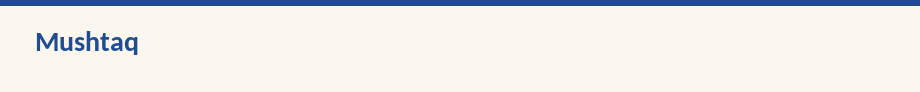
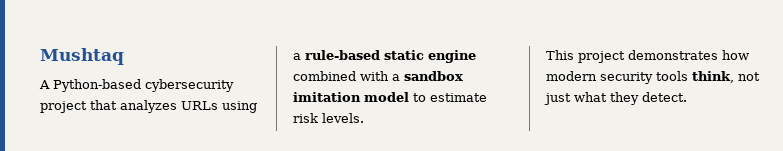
+ A Python-based cybersecurity project that analyzes URLs using a rule-based static engine combined with a sandbox imitation model to estimate risk levels.
+ This project demonstrates how modern security tools think, not just what they detect.

